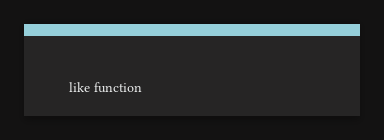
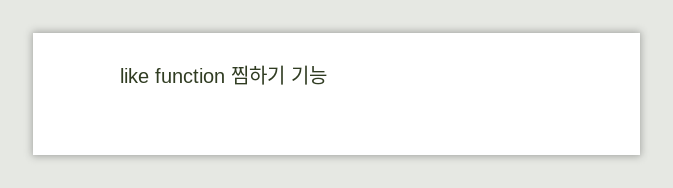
- like function
+ like function 찜하기 기능

